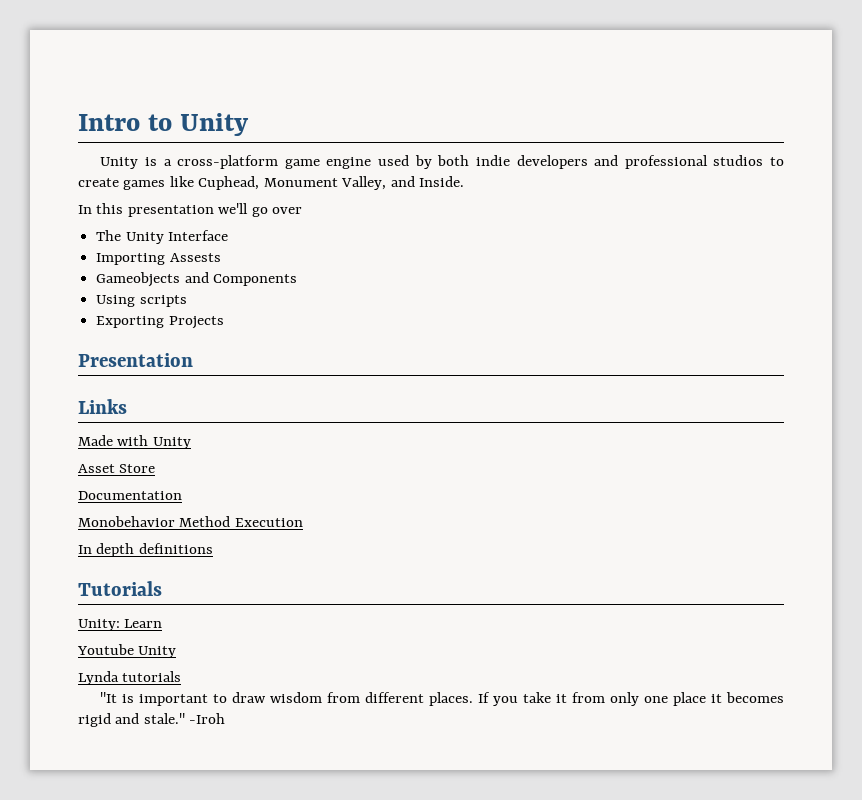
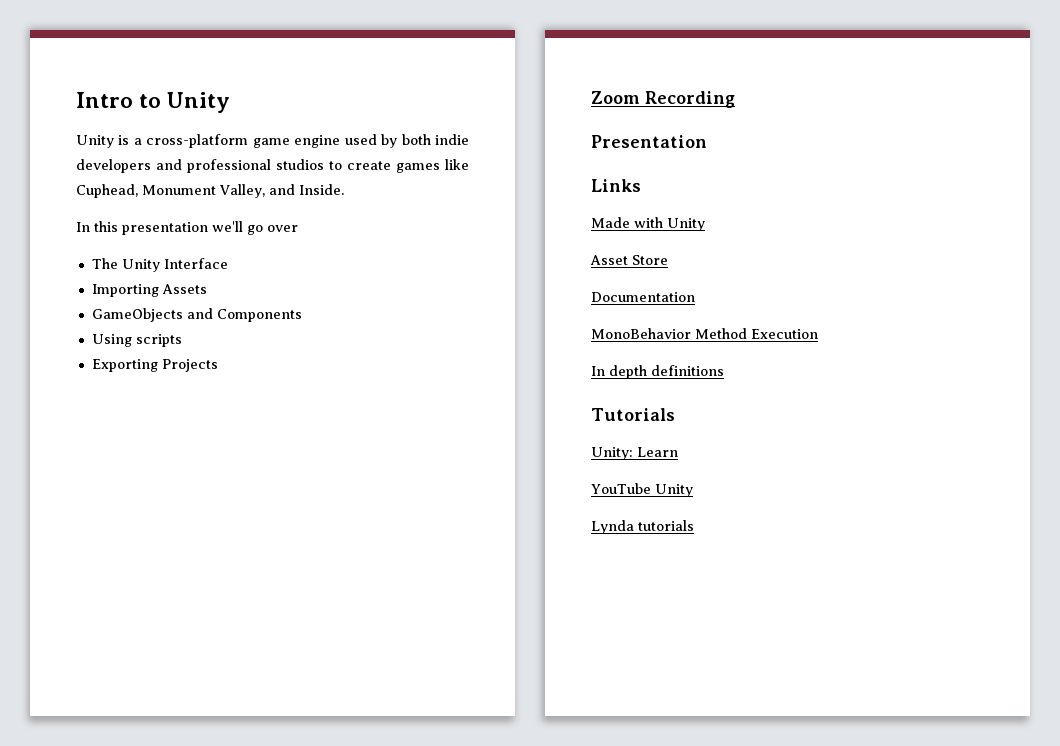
- Importing Assests
- Gameobjects and Components
+ Importing Assets
+ GameObjects and Components
+ Zoom Recording
- Monobehavior Method Execution
+ MonoBehavior Method Execution
- Youtube Unity
+ YouTube Unity
- "It is important to draw wisdom from different places. If you take it from only one place it becomes rigid and stale." -Iroh

